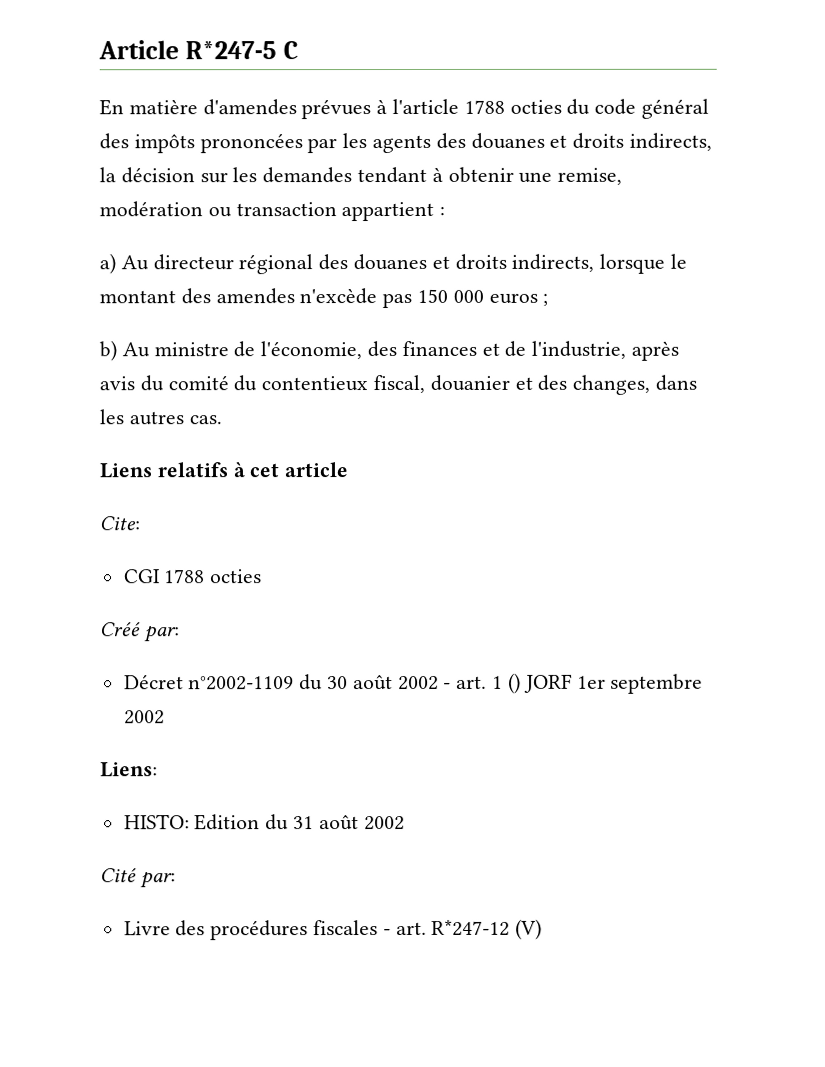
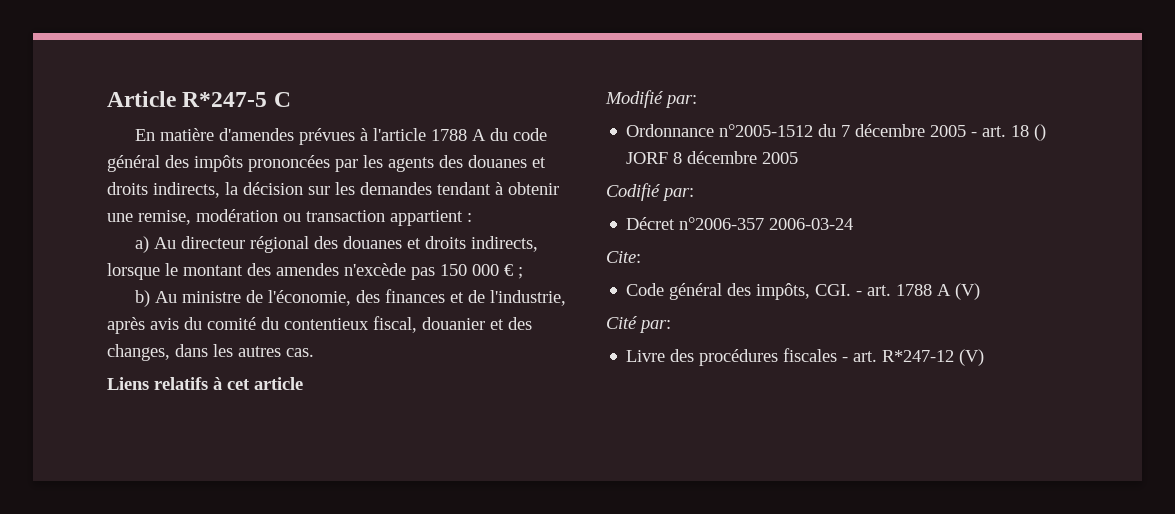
- En matière d'amendes prévues à l'article 1788 octies du code général des impôts prononcées par les agents des douanes et droits indirects, la décision sur les demandes tendant à obtenir une remise, modération ou transaction appartient :
+ En matière d'amendes prévues à l'article 1788 A du code général des impôts prononcées par les agents des douanes et droits indirects, la décision sur les demandes tendant à obtenir une remise, modération ou transaction appartient :
- a) Au directeur régional des douanes et droits indirects, lorsque le montant des amendes n'excède pas 150 000 euros ;
+ a) Au directeur régional des douanes et droits indirects, lorsque le montant des amendes n'excède pas 150 000 € ;
+ Modifié par:
+ Ordonnance n°2005-1512 du 7 décembre 2005 - art. 18 () JORF 8 décembre 2005
+ Codifié par:
+ Décret n°2006-357 2006-03-24
  Cite:
- CGI 1788 octies
- Créé par:
- Décret n°2002-1109 du 30 août 2002 - art. 1 () JORF 1er septembre 2002
- Liens:
- HISTO: Edition du 31 août 2002
+ Code général des impôts, CGI. - art. 1788 A (V)

